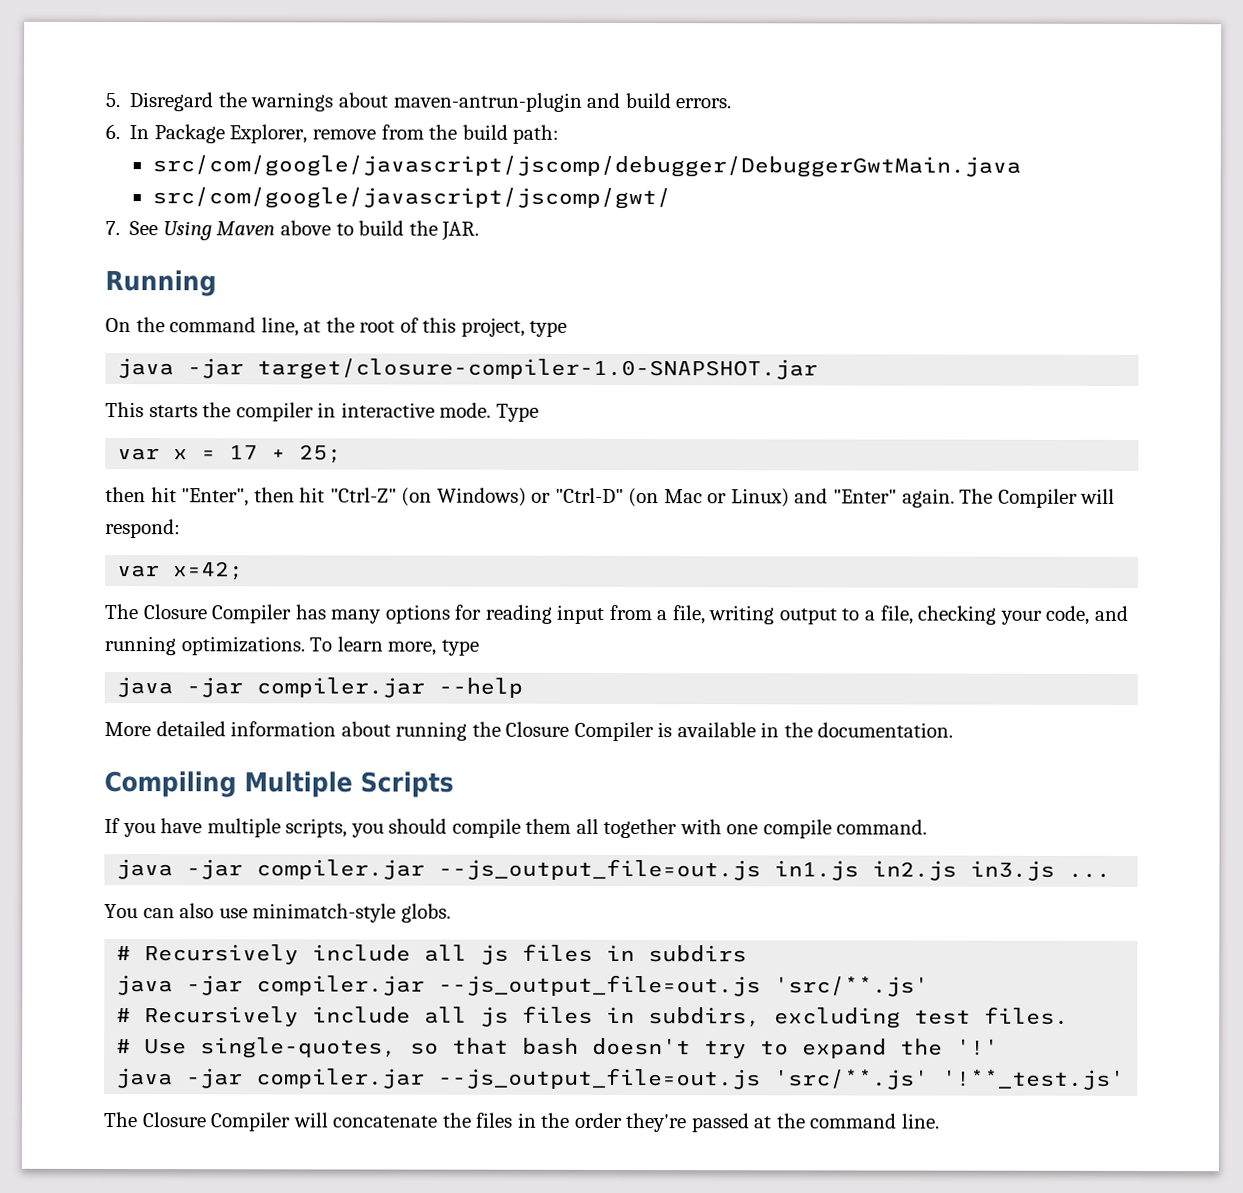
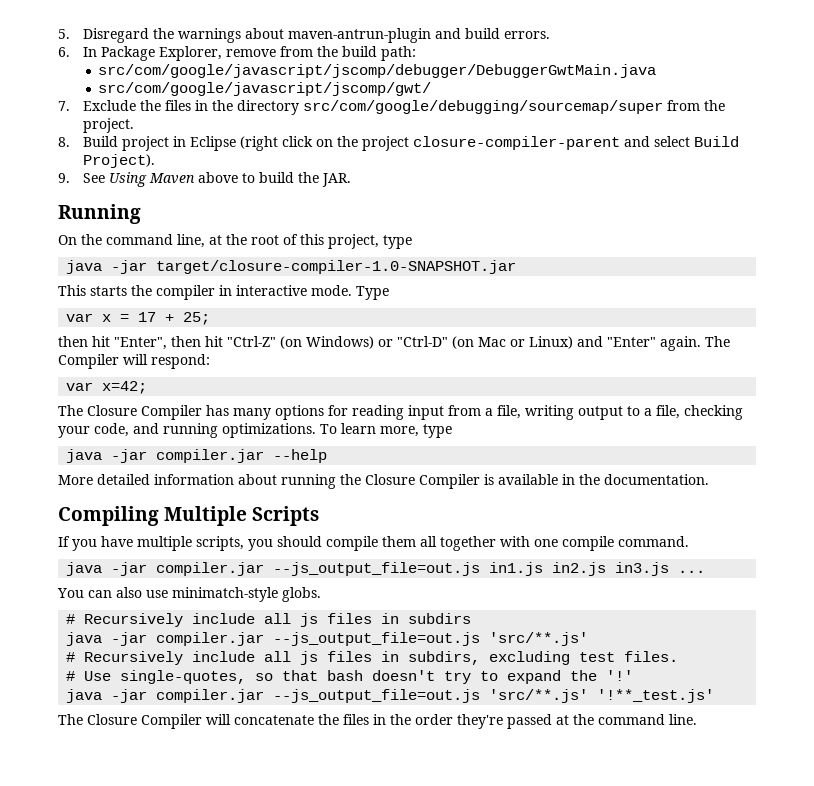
- 7. See Using Maven above to build the JAR.
+ 7. Exclude the files in the directory src/com/google/debugging/sourcemap/super from the project.
+ 8. Build project in Eclipse (right click on the project closure-compiler-parent and select Build Project).
+ 9. See Using Maven above to build the JAR.

